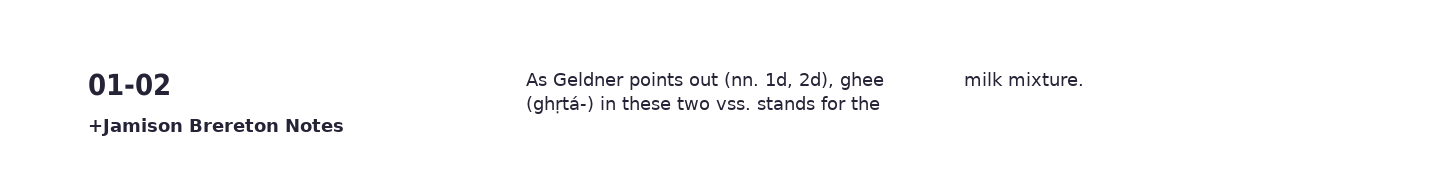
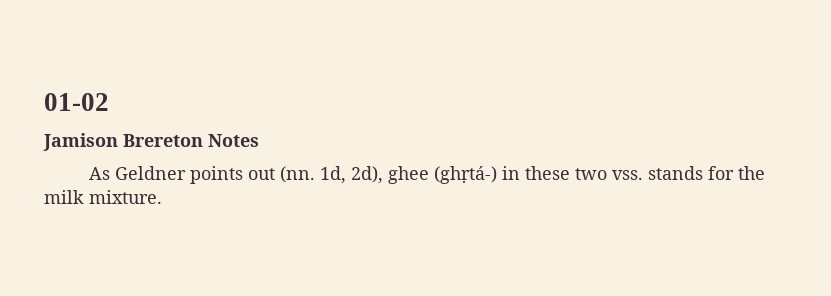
- +Jamison Brereton Notes
+ Jamison Brereton Notes

